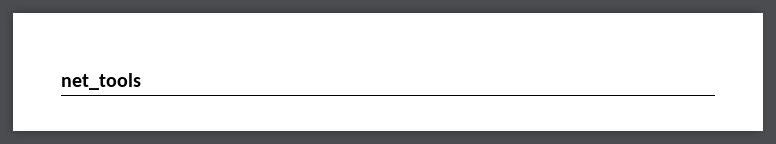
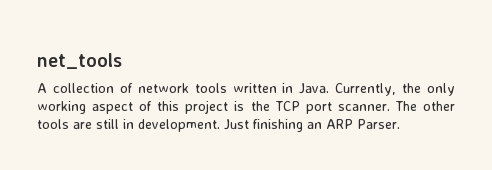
+ A collection of network tools written in Java. Currently, the only working aspect of this project is the TCP port scanner. The other tools are still in development. Just finishing an ARP Parser.

